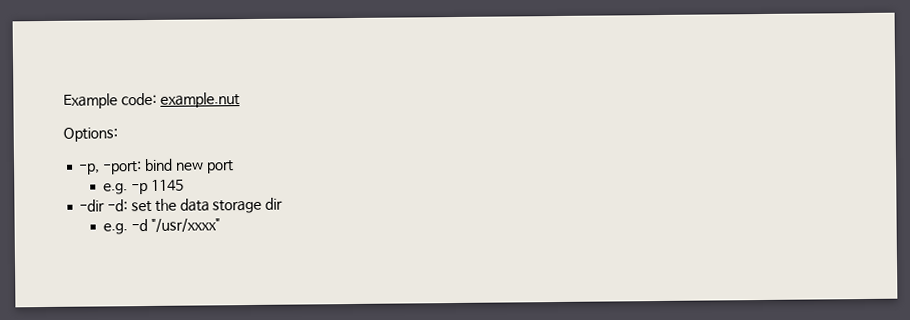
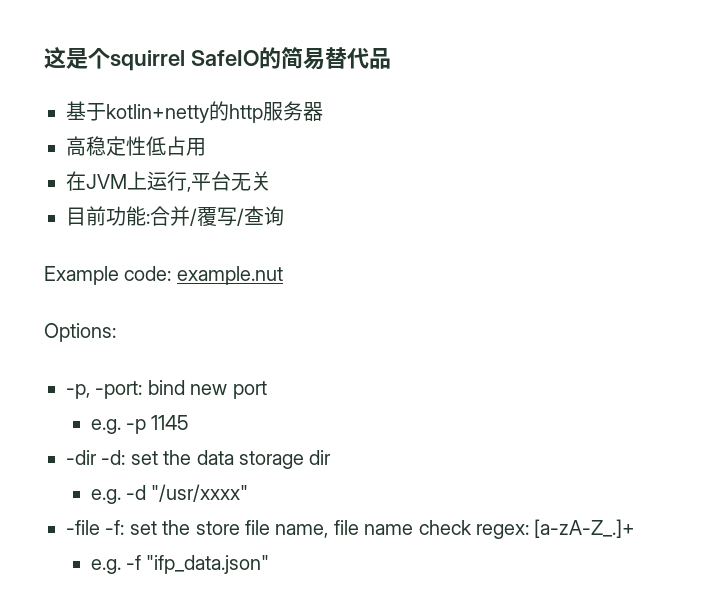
+ 这是个squirrel SafeIO的简易替代品
+ 基于kotlin+netty的http服务器
+ 高稳定性低占用
+ 在JVM上运行,平台无关
+ 目前功能:合并/覆写/查询
+ -file -f: set the store file name, file name check regex: [a-zA-Z_.]+
+ e.g. -f "ifp_data.json"

